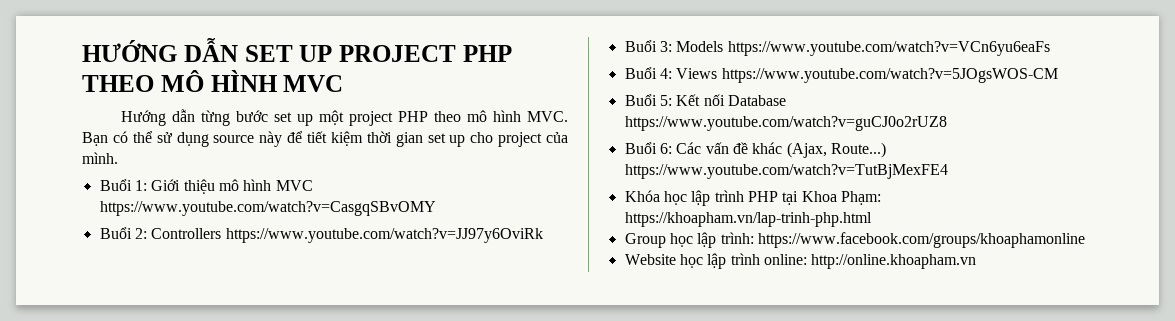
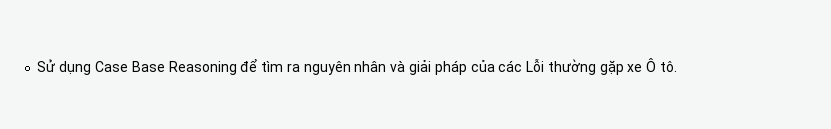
- HƯỚNG DẪN SET UP PROJECT PHP THEO MÔ HÌNH MVC
- Hướng dẫn từng bước set up một project PHP theo mô hình MVC. Bạn có thể sử dụng source này để tiết kiệm thời gian set up cho project của mình.
- Buổi 1: Giới thiệu mô hình MVC https://www.youtube.com/watch?v=CasgqSBvOMY
- Buổi 2: Controllers https://www.youtube.com/watch?v=JJ97y6OviRk
- Buổi 3: Models https://www.youtube.com/watch?v=VCn6yu6eaFs
- Buổi 4: Views https://www.youtube.com/watch?v=5JOgsWOS-CM
- Buổi 5: Kết nối Database https://www.youtube.com/watch?v=guCJ0o2rUZ8
- Buổi 6: Các vấn đề khác (Ajax, Route...) https://www.youtube.com/watch?v=TutBjMexFE4
- Khóa học lập trình PHP tại Khoa Phạm: https://khoapham.vn/lap-trinh-php.html
- Group học lập trình: https://www.facebook.com/groups/khoaphamonline
- Website học lập trình online: http://online.khoapham.vn
+ Sử dụng Case Base Reasoning để tìm ra nguyên nhân và giải pháp của các Lỗi thường gặp xe Ô tô.

